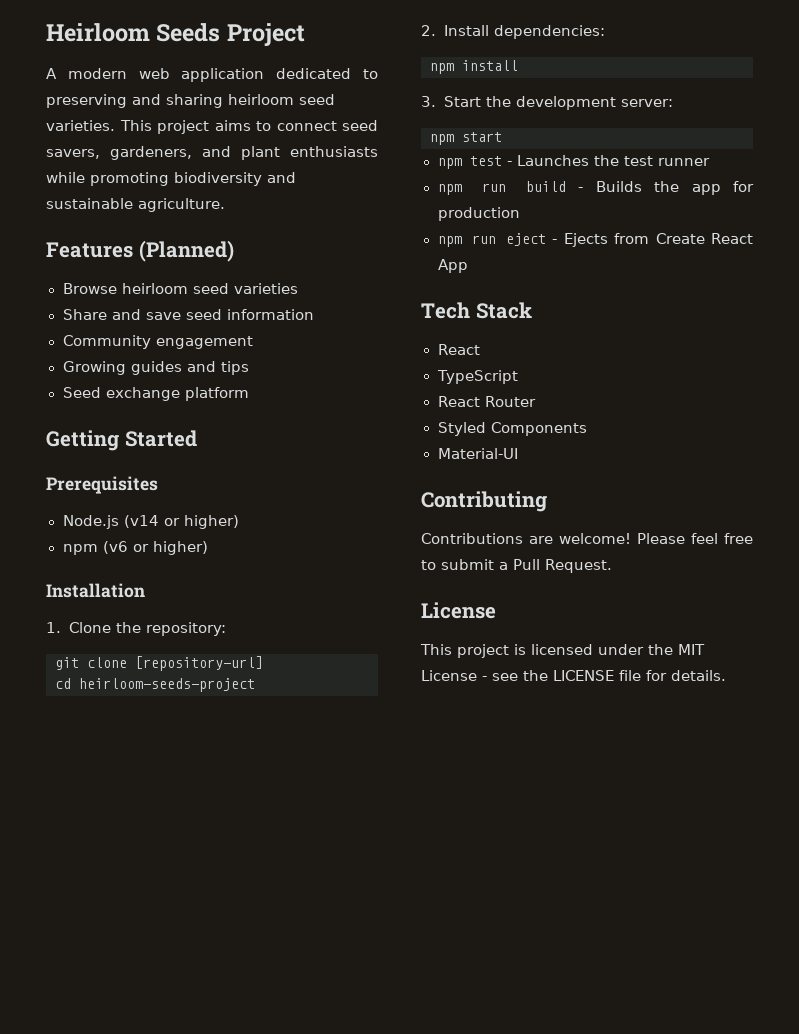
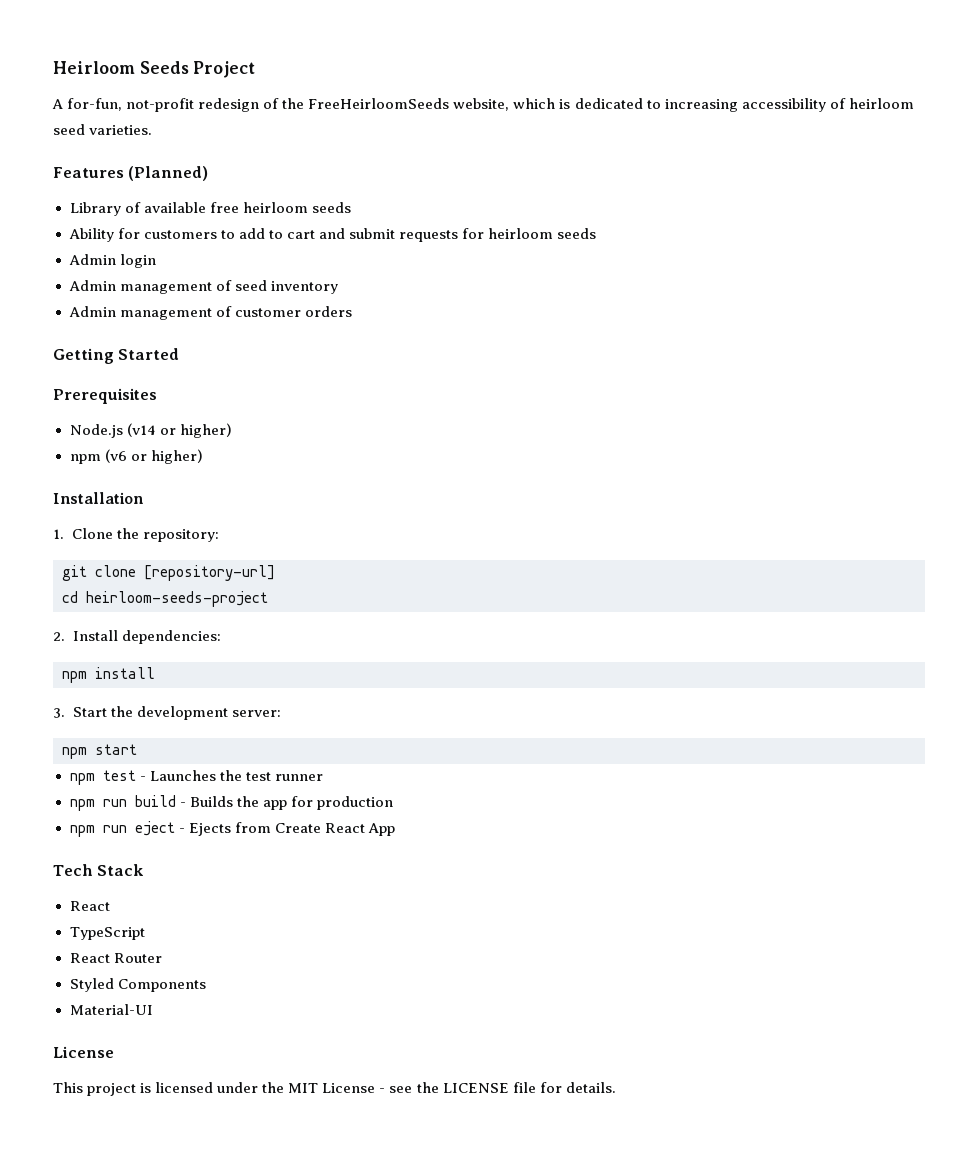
- A modern web application dedicated to preserving and sharing heirloom seed varieties. This project aims to connect seed savers, gardeners, and plant enthusiasts while promoting biodiversity and sustainable agriculture.
+ A for-fun, not-profit redesign of the FreeHeirloomSeeds website, which is dedicated to increasing accessibility of heirloom seed varieties.
  Features (Planned)
- Browse heirloom seed varieties
- Share and save seed information
- Community engagement
- Growing guides and tips
- Seed exchange platform
+ Library of available free heirloom seeds
+ Ability for customers to add to cart and submit requests for heirloom seeds
+ Admin login
+ Admin management of seed inventory
+ Admin management of customer orders
- Contributing
- Contributions are welcome! Please feel free to submit a Pull Request.

